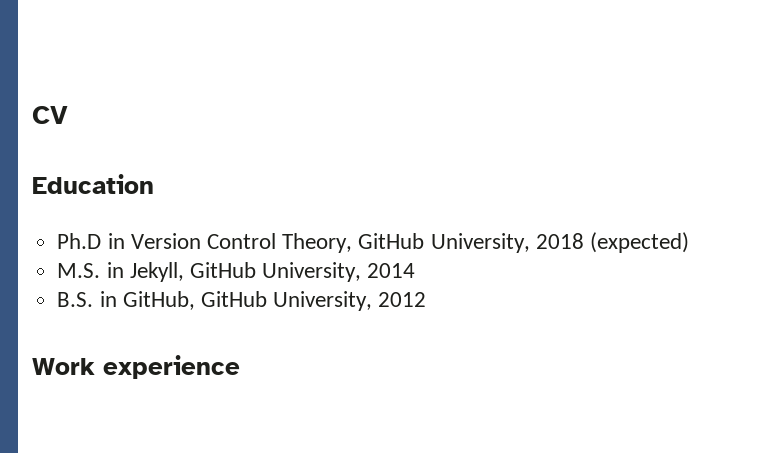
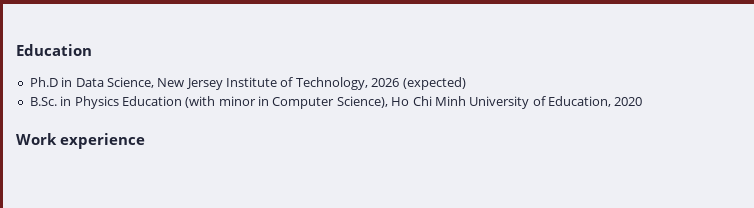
- CV
- Ph.D in Version Control Theory, GitHub University, 2018 (expected)
- M.S. in Jekyll, GitHub University, 2014
- B.S. in GitHub, GitHub University, 2012
+ Ph.D in Data Science, New Jersey Institute of Technology, 2026 (expected)
+ B.Sc. in Physics Education (with minor in Computer Science), Ho Chi Minh University of Education, 2020

